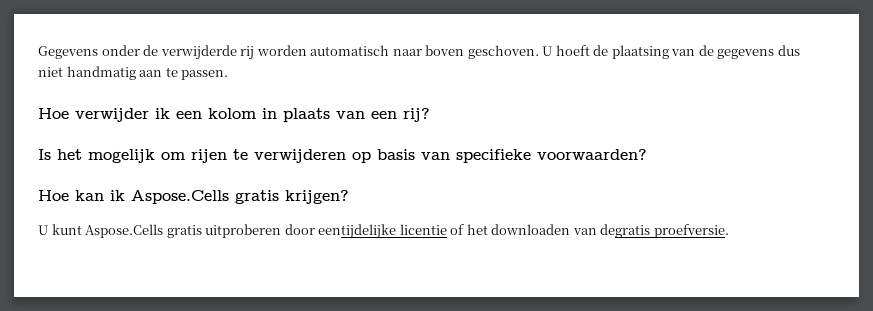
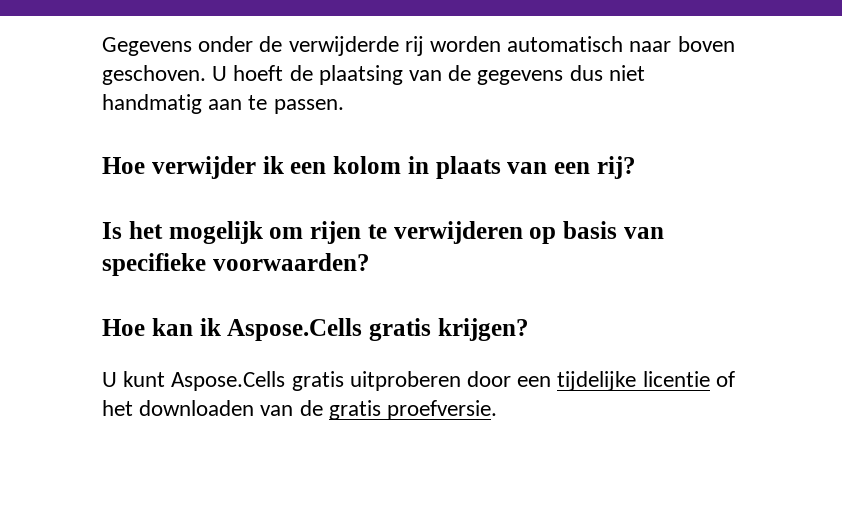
- U kunt Aspose.Cells gratis uitproberen door eentijdelijke licentie of het downloaden van degratis proefversie.
+ U kunt Aspose.Cells gratis uitproberen door een tijdelijke licentie of het downloaden van de gratis proefversie.

